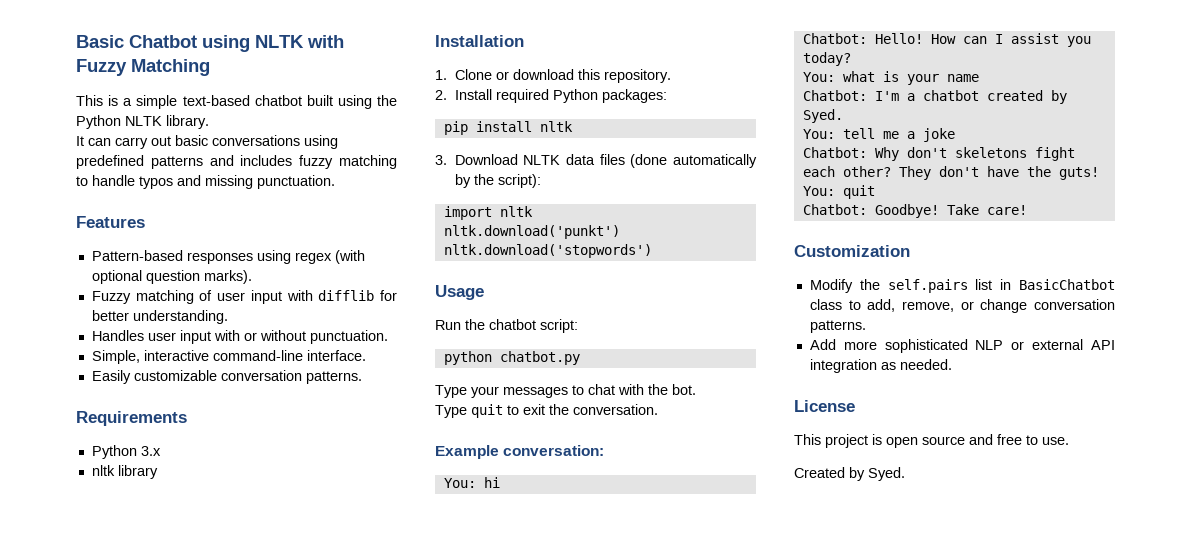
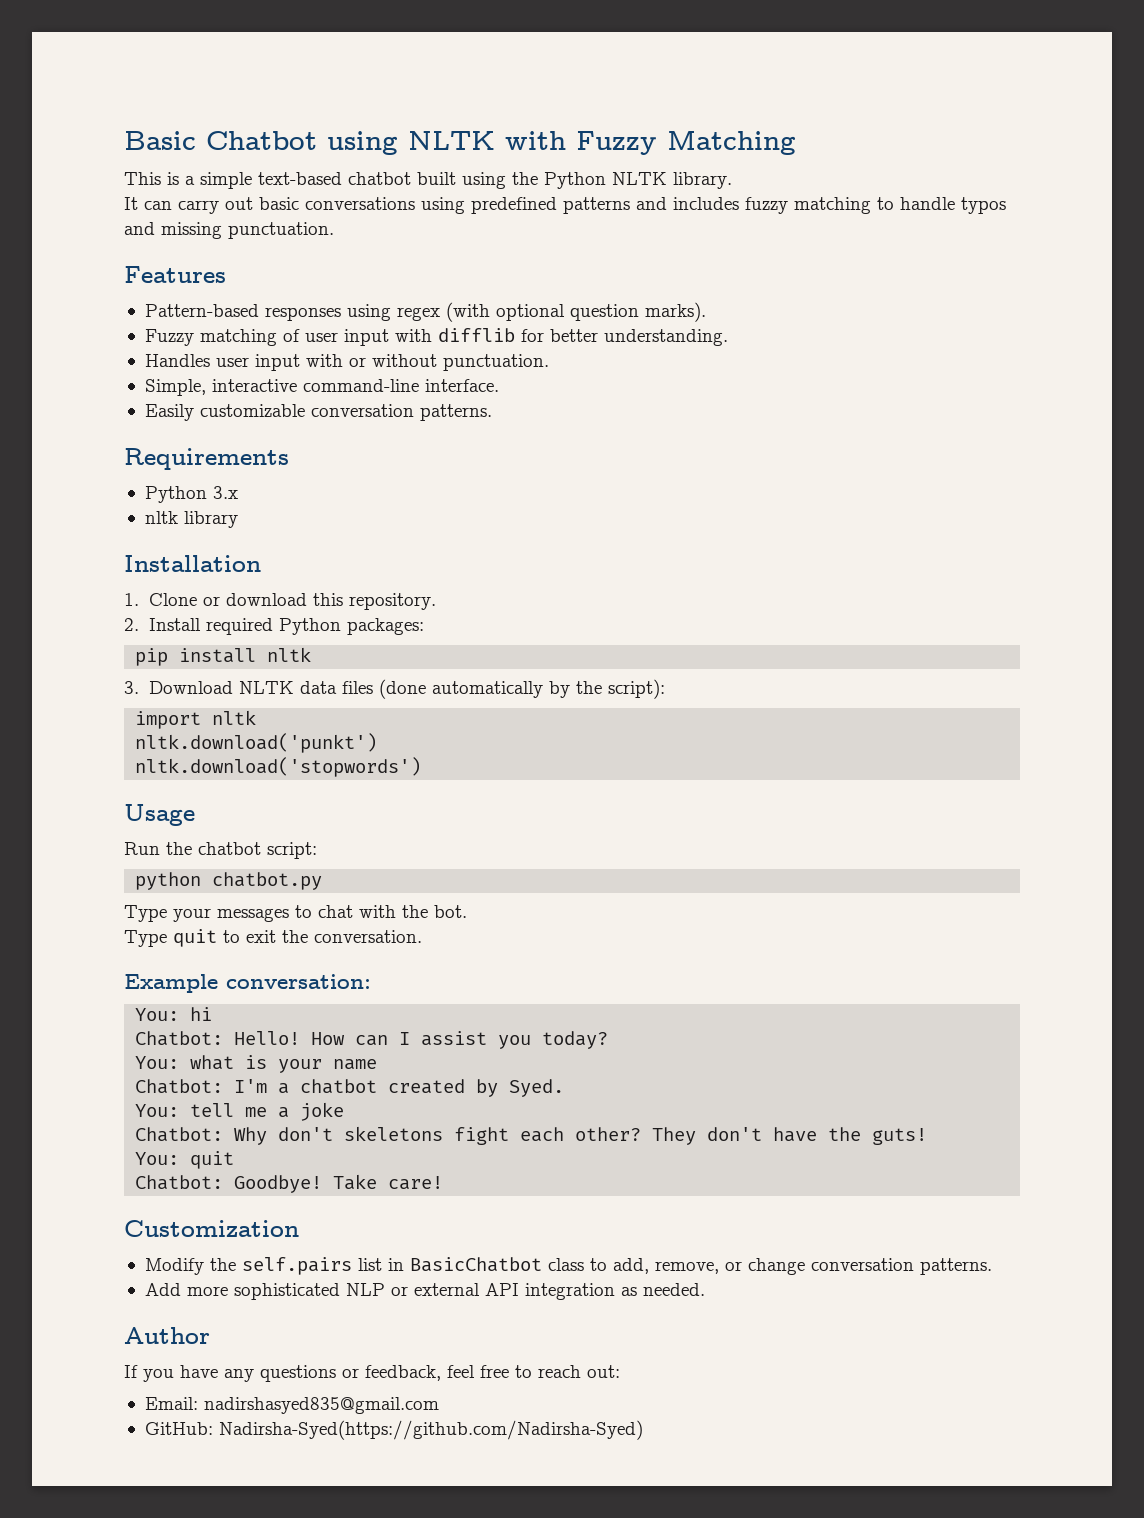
- License
- This project is open source and free to use.
- Created by Syed.
+ Author
+ If you have any questions or feedback, feel free to reach out:
+ Email: nadirshasyed835@gmail.com
+ GitHub: Nadirsha-Syed(https://github.com/Nadirsha-Syed)

